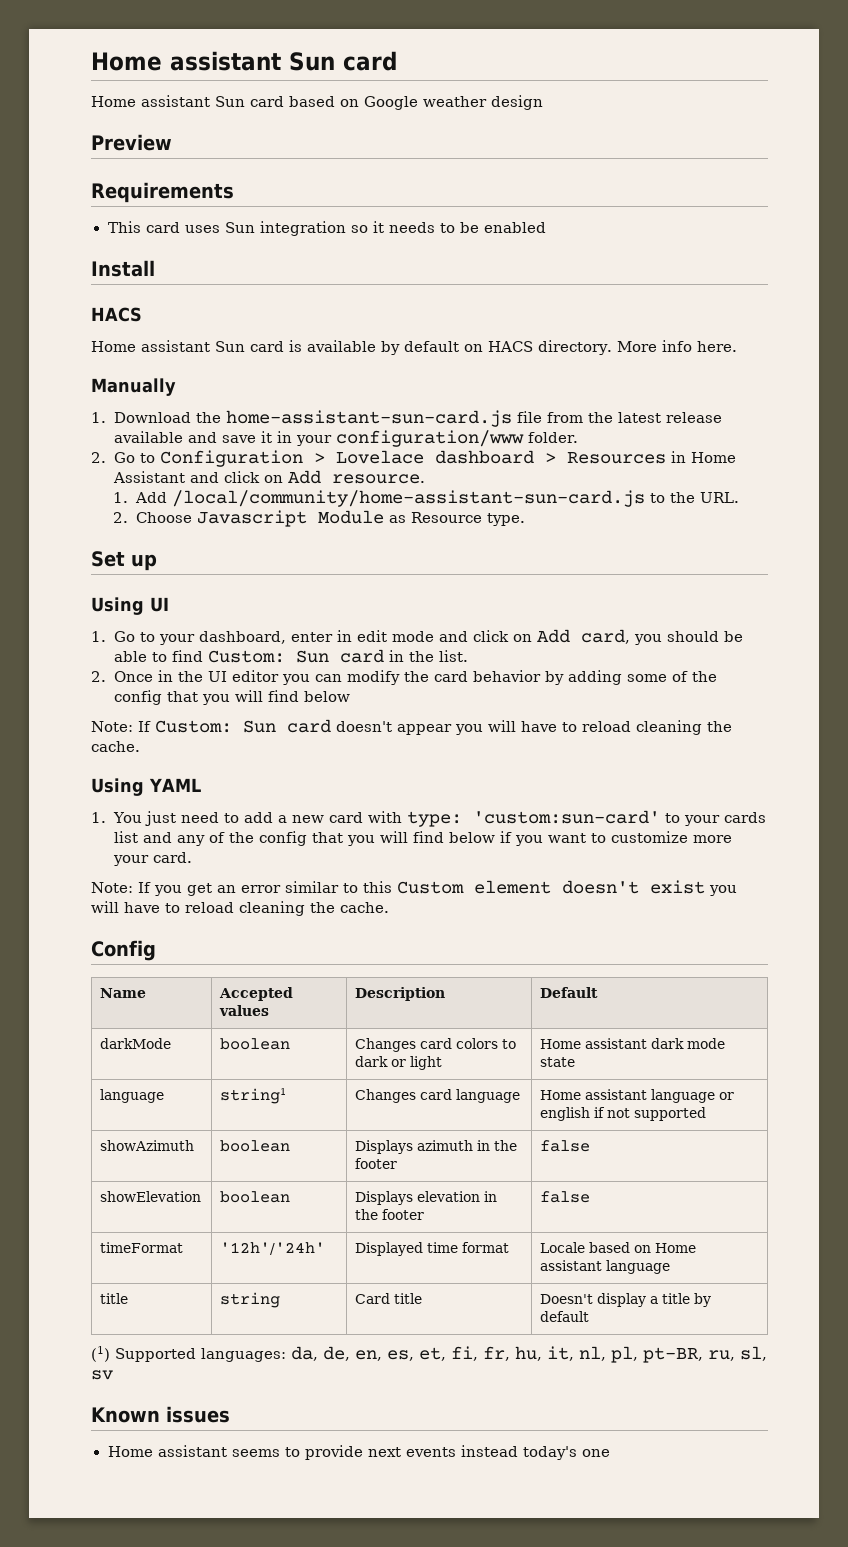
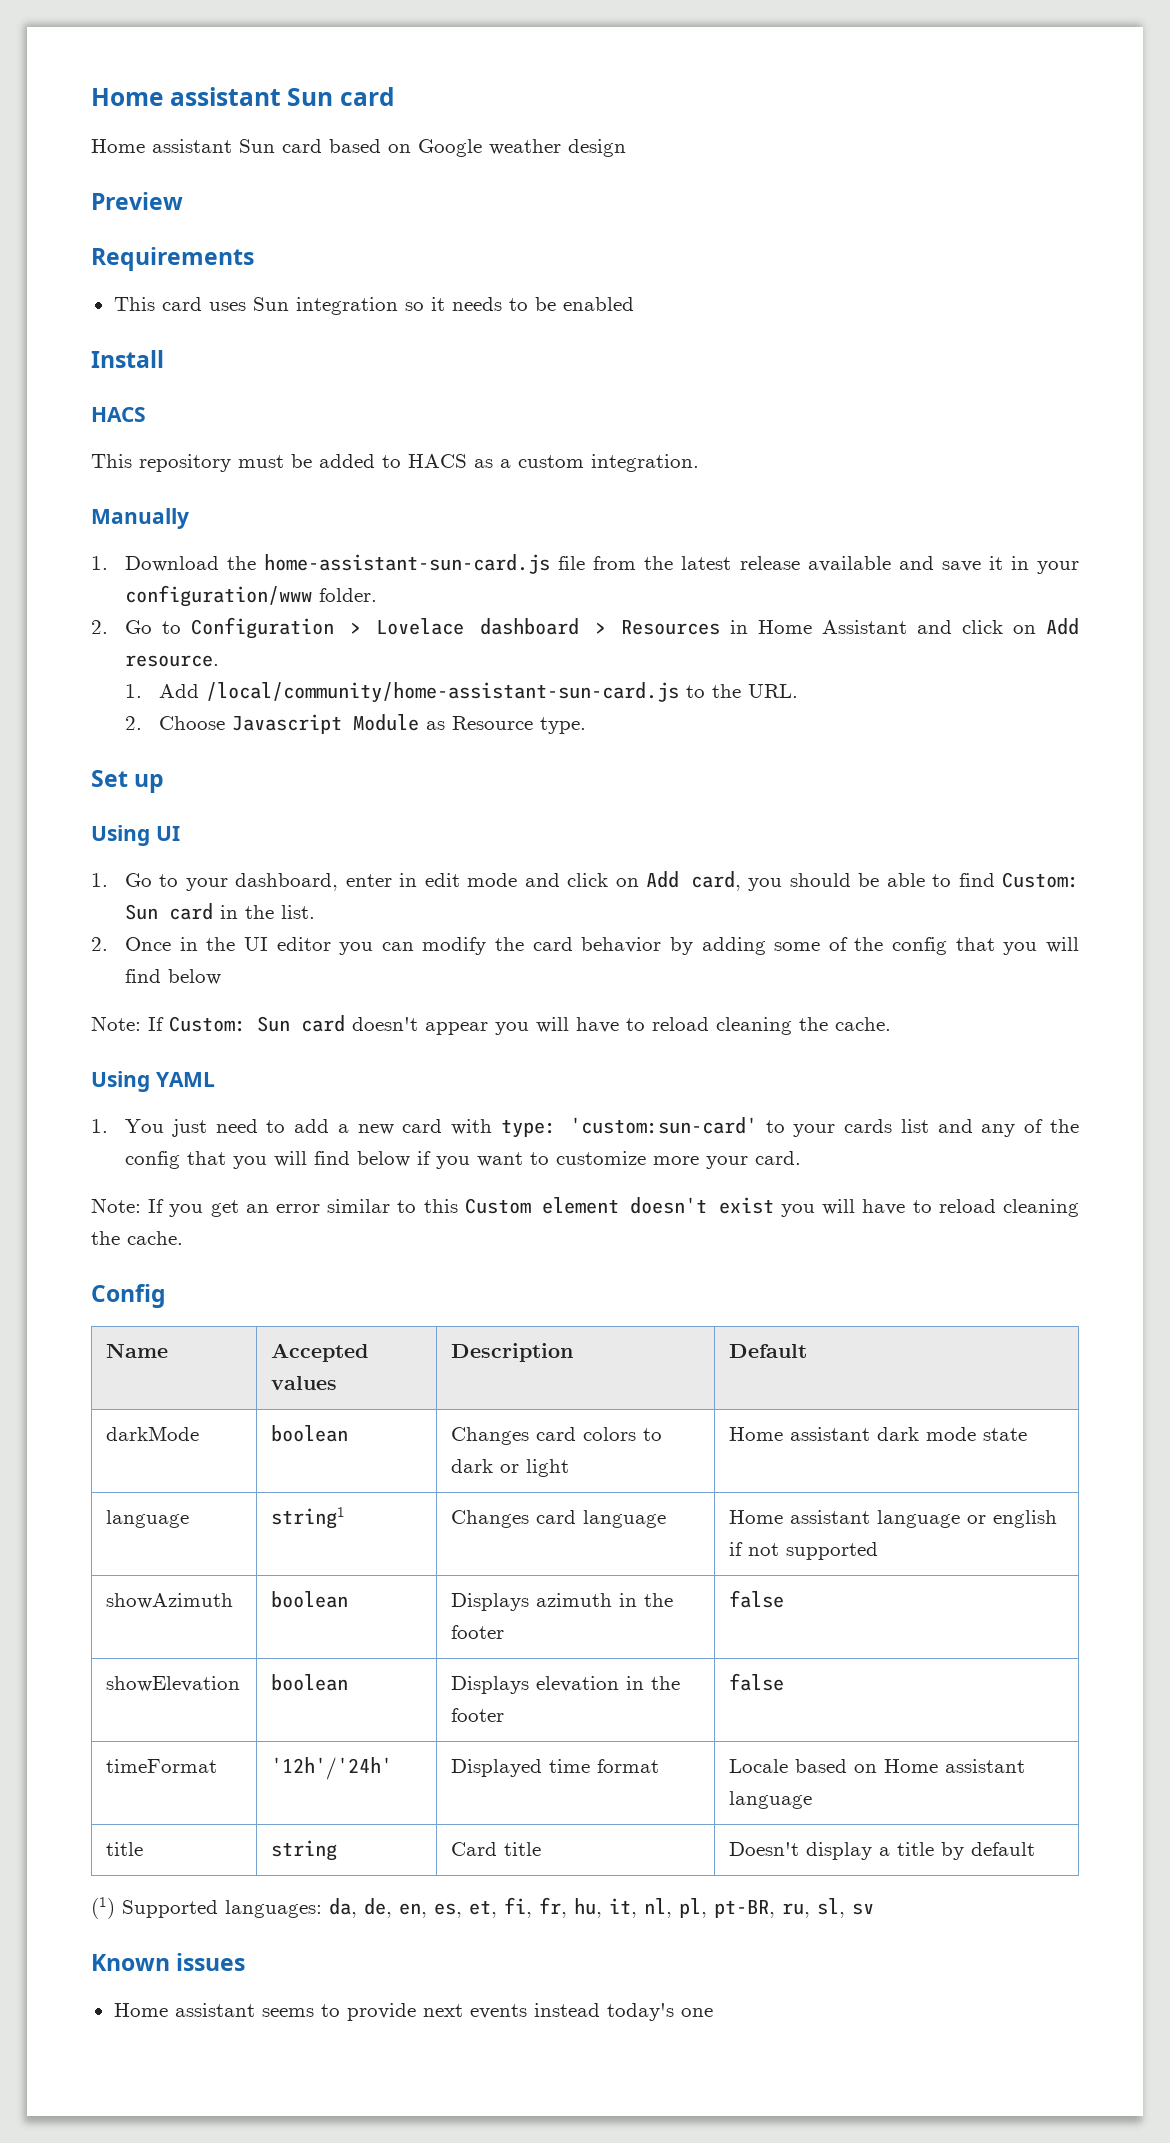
- Home assistant Sun card is available by default on HACS directory. More info here.
+ This repository must be added to HACS as a custom integration.

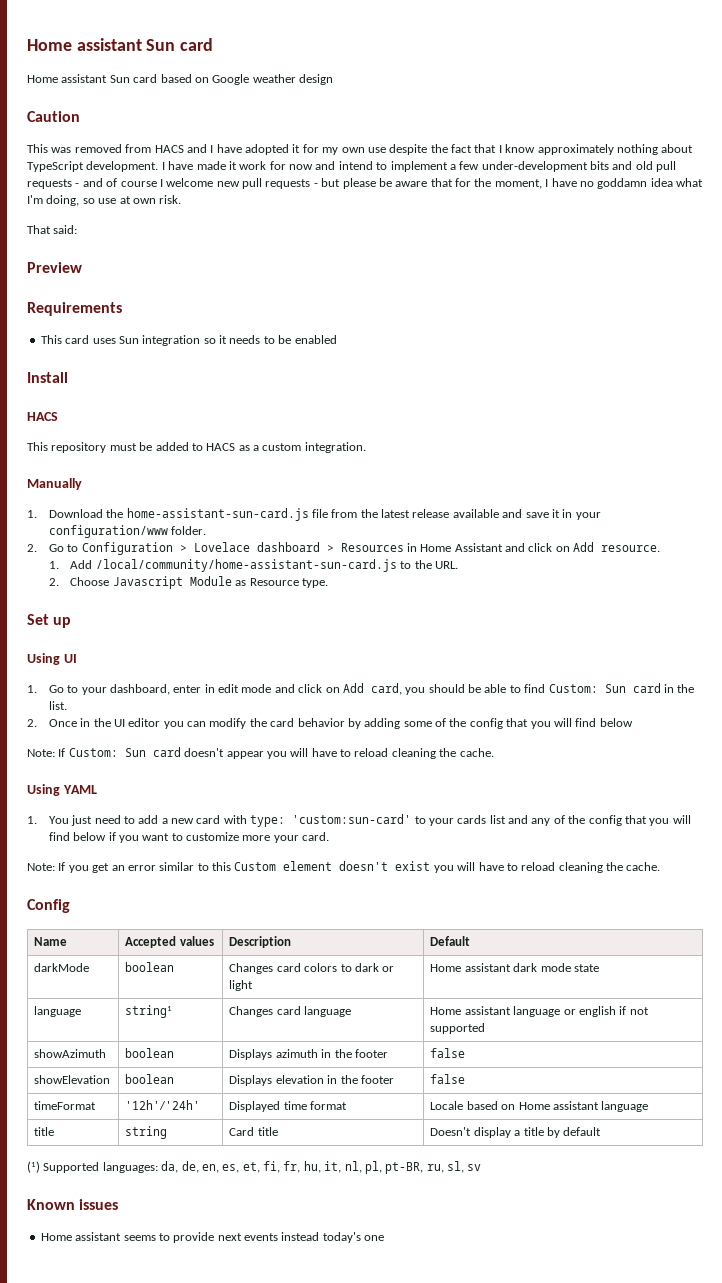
+ Caution
+ This was removed from HACS and I have adopted it for my own use despite the fact that I know approximately nothing about TypeScript development. I have made it work for now and intend to implement a few under-development bits and old pull requests - and of course I welcome new pull requests - but please be aware that for the moment, I have no goddamn idea what I'm doing, so use at own risk.
+ That said:

